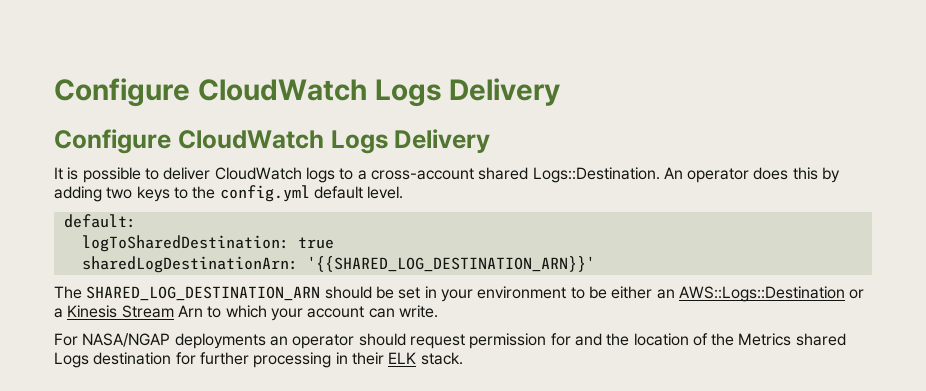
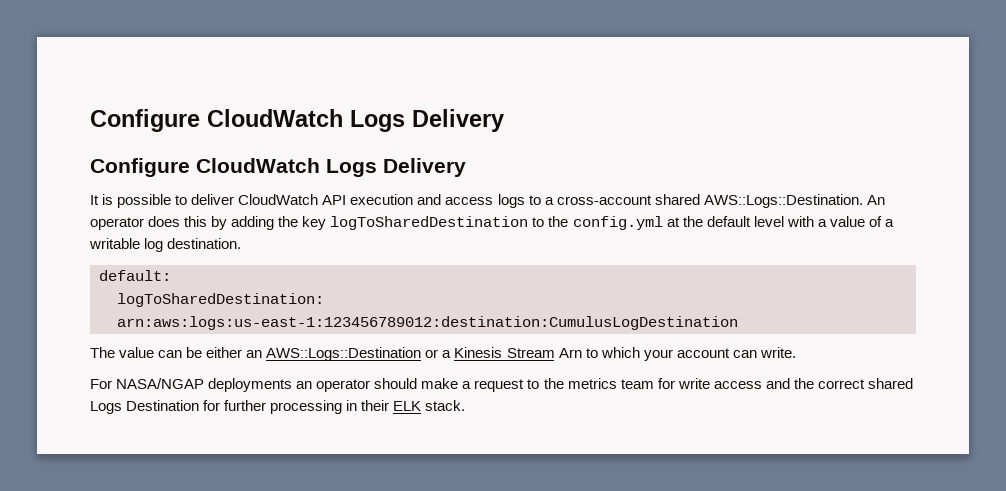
- It is possible to deliver CloudWatch logs to a cross-account shared Logs::Destination.
+ It is possible to deliver CloudWatch API execution and access logs to a cross-account shared AWS::Logs::Destination.
- An operator does this by adding two keys to the config.yml default level.
+ An operator does this by adding the key logToSharedDestination to the config.yml at the default level with a value of a writable log destination.
  default:
- logToSharedDestination: true
- sharedLogDestinationArn: '{{SHARED_LOG_DESTINATION_ARN}}'
- The SHARED_LOG_DESTINATION_ARN should be set in your environment to be either an AWS::Logs::Destination or a Kinesis Stream Arn to which your account can write.
+ logToSharedDestination: arn:aws:logs:us-east-1:123456789012:destination:CumulusLogDestination
+ The value can be either an AWS::Logs::Destination or a Kinesis Stream Arn to which your account can write.
- For NASA/NGAP deployments an operator should request permission for and the location of the Metrics shared Logs destination for further processing in their ELK stack.
+ For NASA/NGAP deployments an operator should make a request to the metrics team for write access and the correct shared Logs Destination for further processing in their ELK stack.

